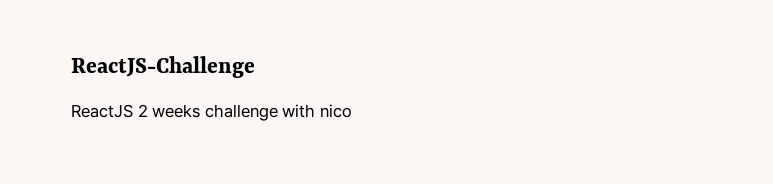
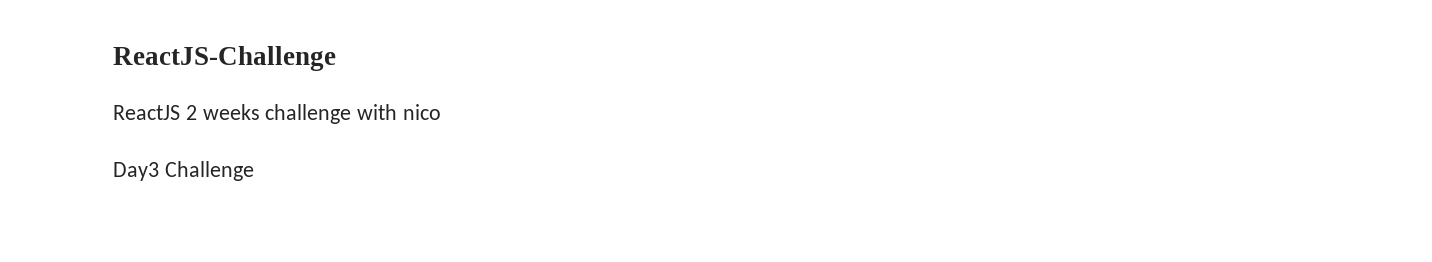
+ Day3 Challenge

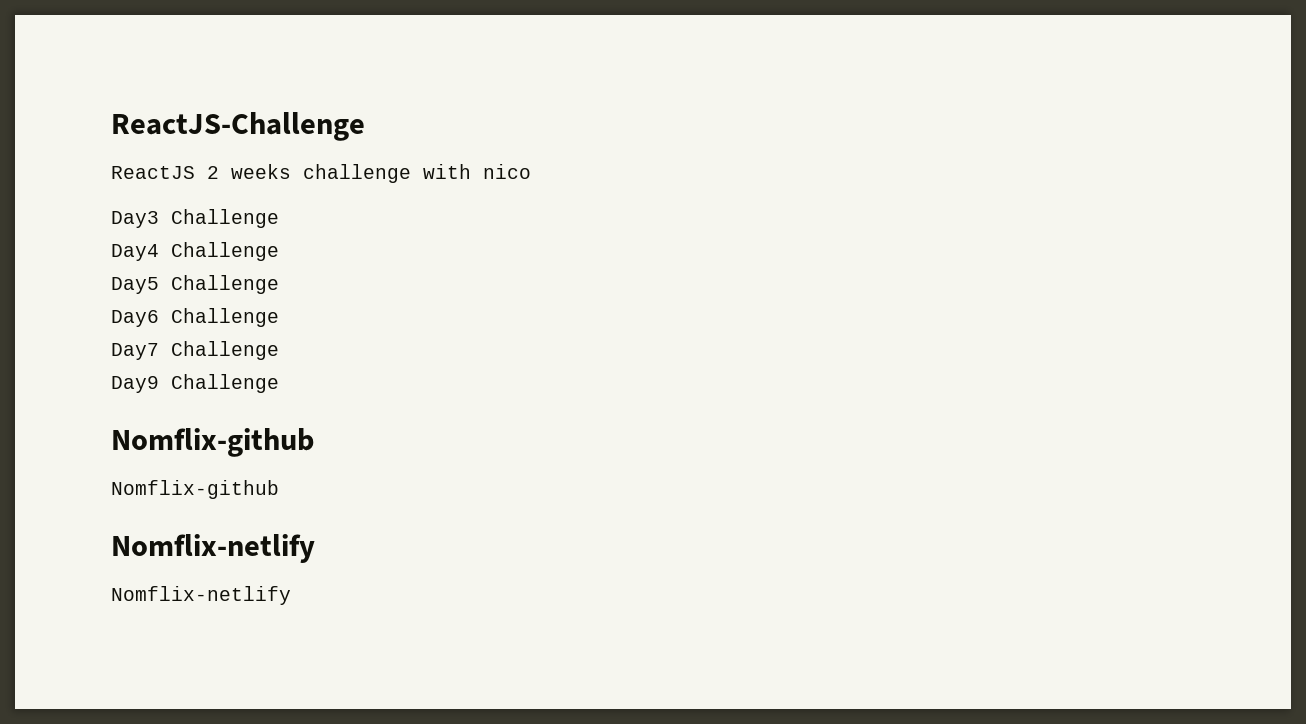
+ Day4 Challenge
+ Day5 Challenge
+ Day6 Challenge
+ Day7 Challenge
+ Day9 Challenge
+ Nomflix-github
+ Nomflix-github
+ Nomflix-netlify
+ Nomflix-netlify

